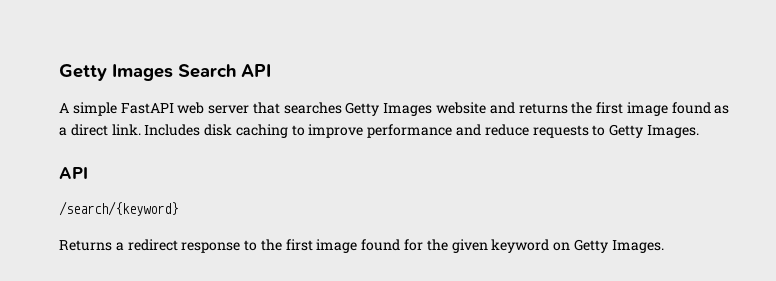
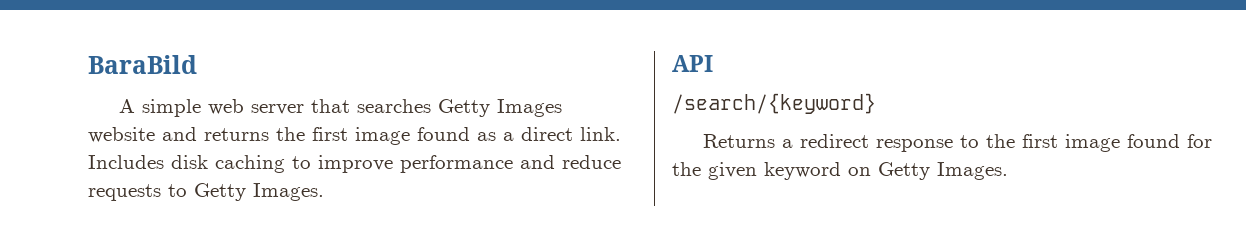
- Getty Images Search API
+ BaraBild
- A simple FastAPI web server that searches Getty Images website and returns the first image found as a direct link.
+ A simple web server that searches Getty Images website and returns the first image found as a direct link.

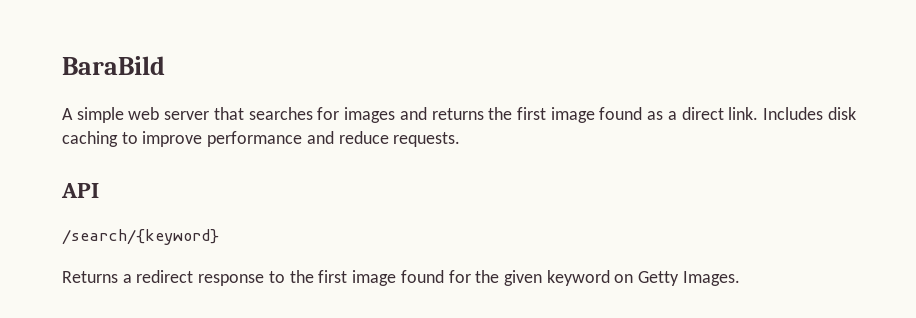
- A simple web server that searches Getty Images website and returns the first image found as a direct link.
+ A simple web server that searches for images and returns the first image found as a direct link.
- Includes disk caching to improve performance and reduce requests to Getty Images.
+ Includes disk caching to improve performance and reduce requests.

